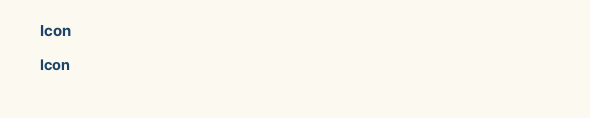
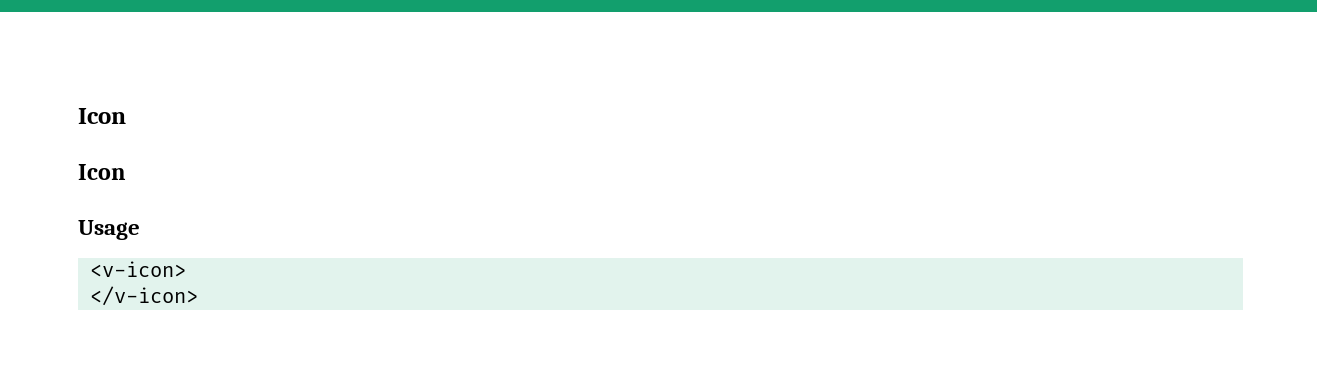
+ Usage
+ <v-icon>
+ </v-icon>

